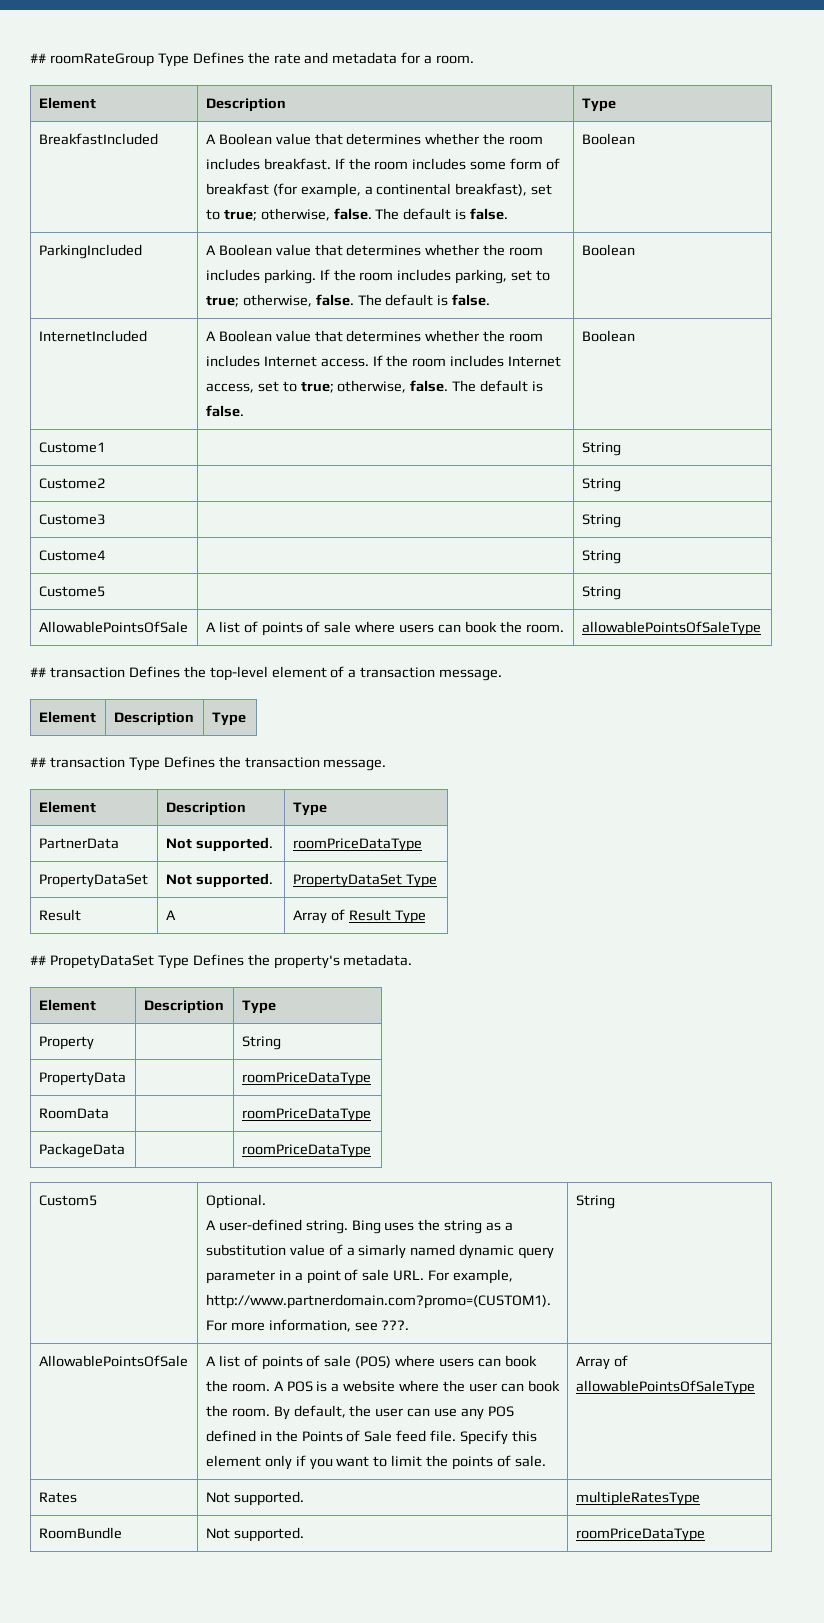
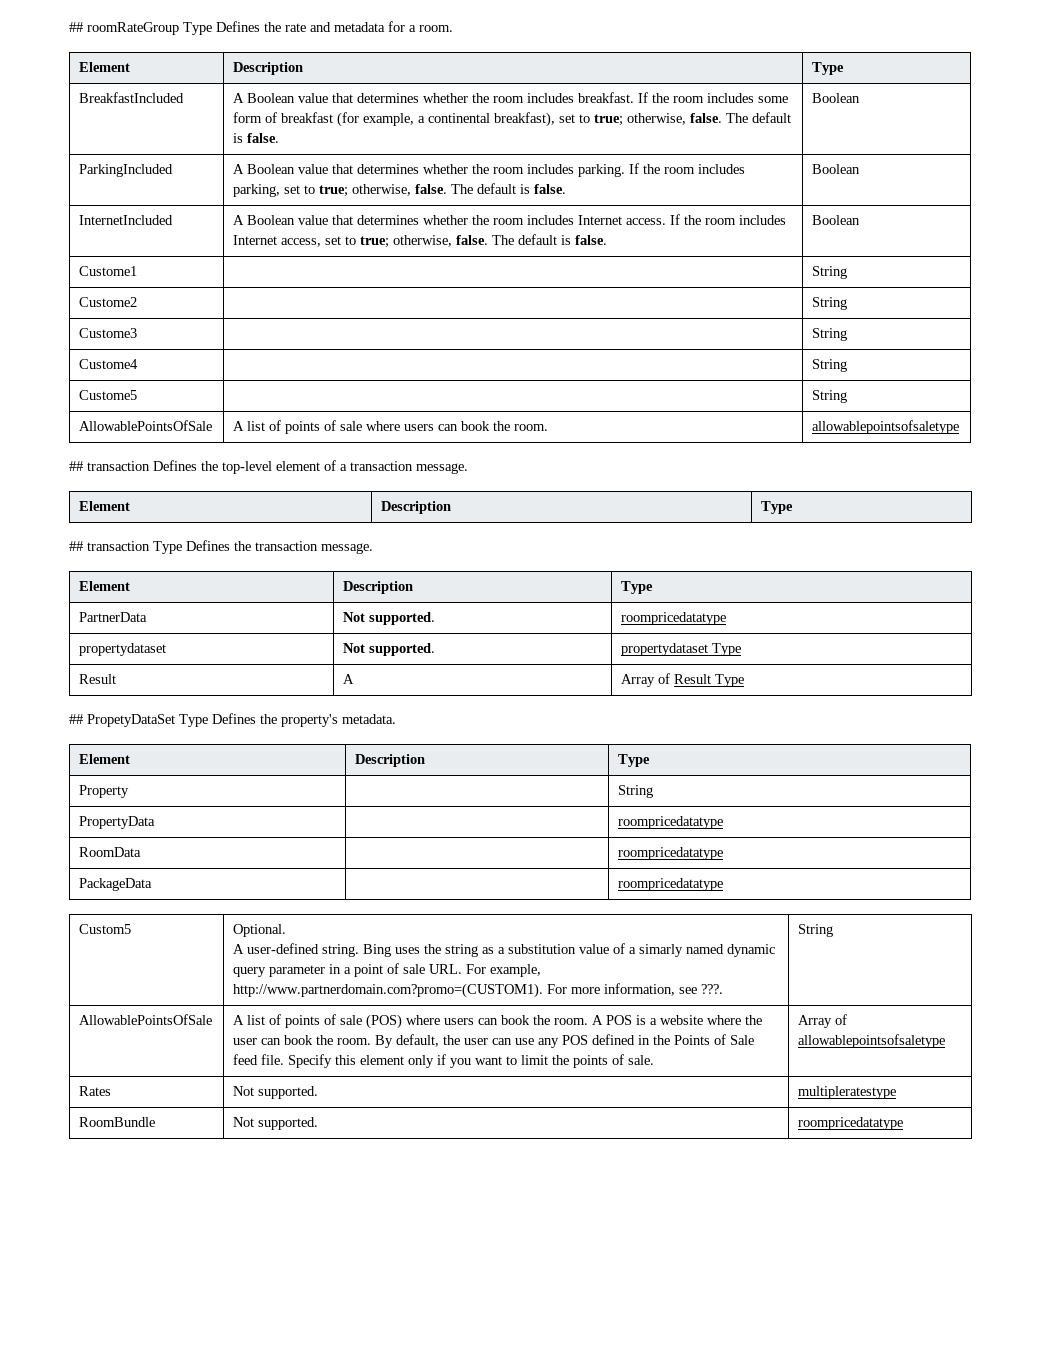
- AllowablePointsOfSale | A list of points of sale where users can book the room. | allowablePointsOfSaleType
+ AllowablePointsOfSale | A list of points of sale where users can book the room. | allowablepointsofsaletype
- PartnerData | Not supported. | roomPriceDataType
- PropertyDataSet | Not supported. | PropertyDataSet Type
+ PartnerData | Not supported. | roompricedatatype
+ propertydataset | Not supported. | propertydataset Type
- PropertyData | | roomPriceDataType
+ PropertyData | | roompricedatatype
- RoomData | | roomPriceDataType
+ RoomData | | roompricedatatype
- PackageData | | roomPriceDataType
+ PackageData | | roompricedatatype
- Array of allowablePointsOfSaleType
+ Array of allowablepointsofsaletype
- Rates | Not supported. | multipleRatesType
+ Rates | Not supported. | multipleratestype
- RoomBundle | Not supported. | roomPriceDataType
+ RoomBundle | Not supported. | roompricedatatype

